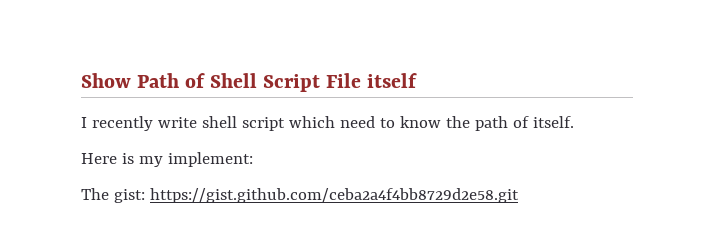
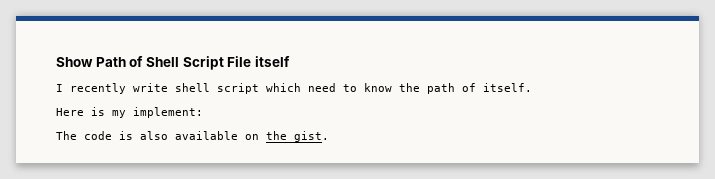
- The gist: https://gist.github.com/ceba2a4f4bb8729d2e58.git
+ The code is also available on the gist.

